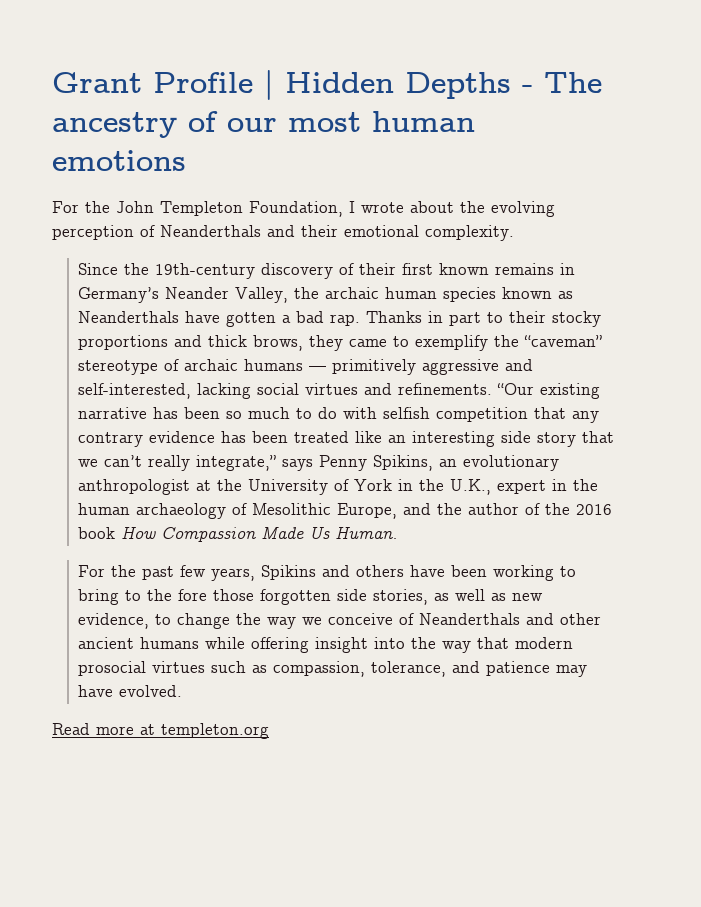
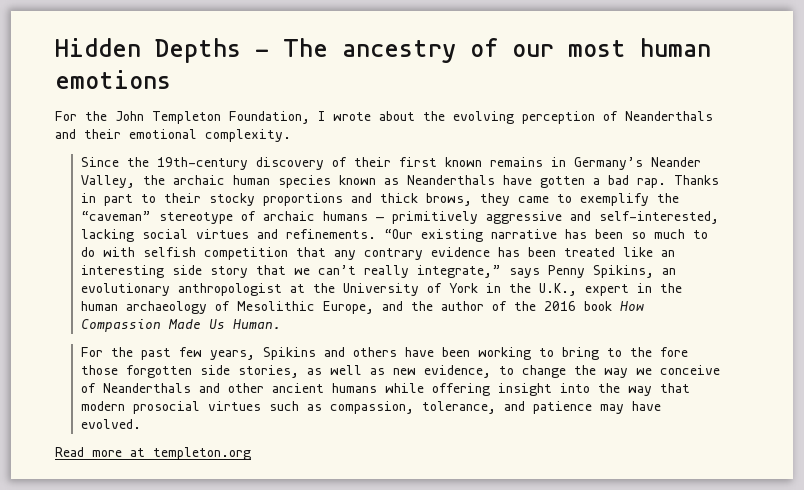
- Grant Profile | Hidden Depths - The ancestry of our most human emotions
+ Hidden Depths - The ancestry of our most human emotions

